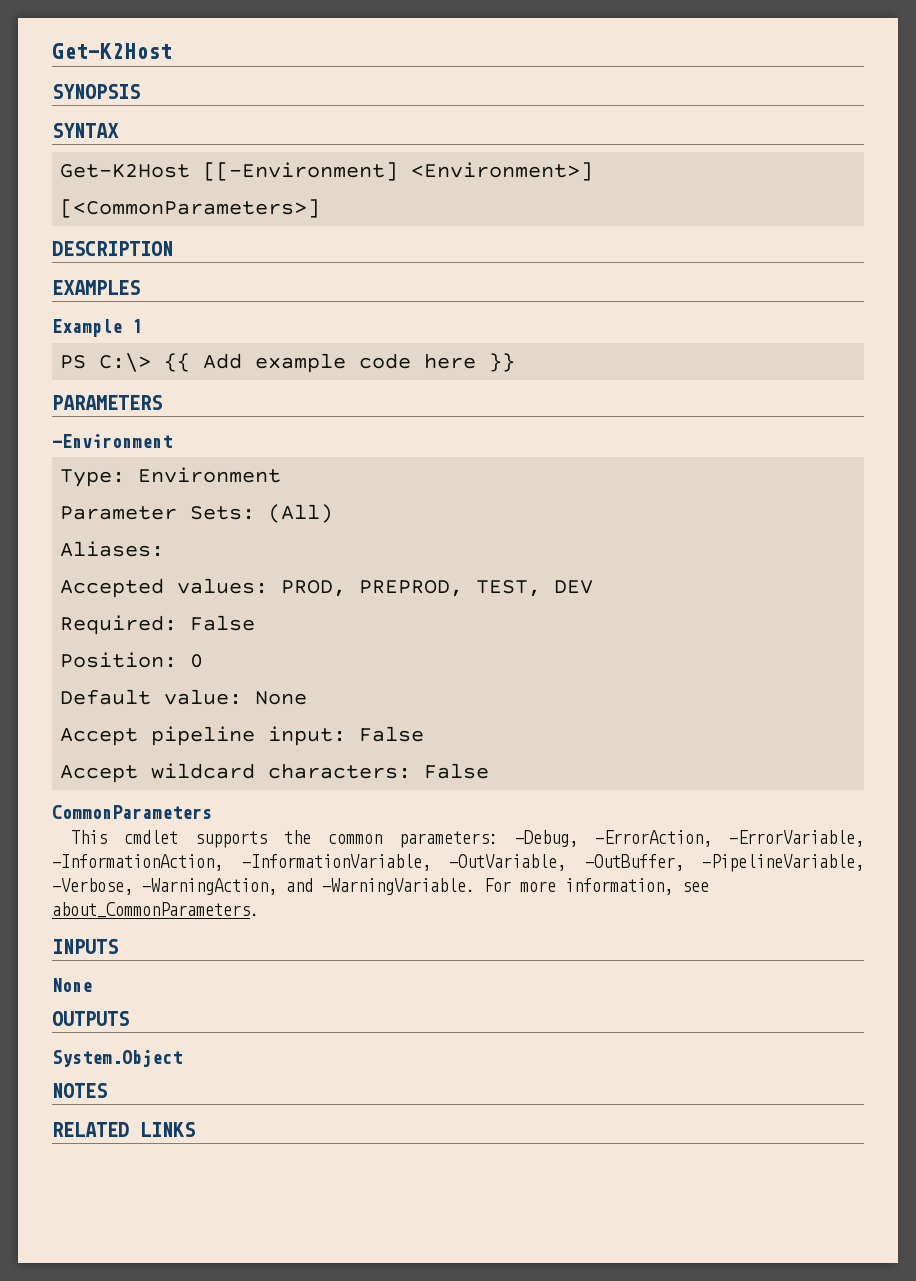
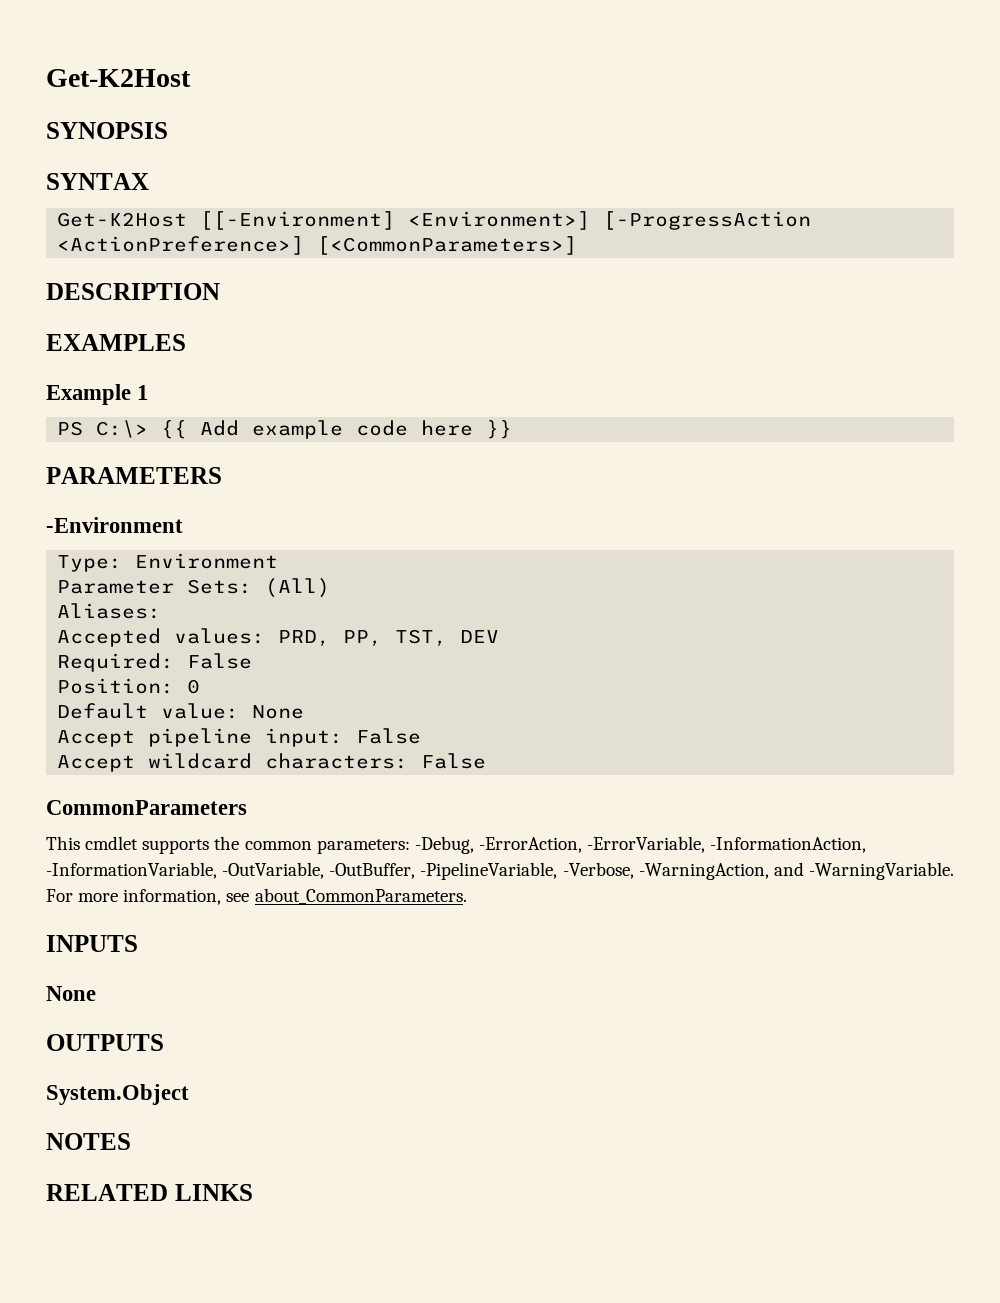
- Get-K2Host [[-Environment] <Environment>] [<CommonParameters>]
+ Get-K2Host [[-Environment] <Environment>] [-ProgressAction <ActionPreference>] [<CommonParameters>]
- Accepted values: PROD, PREPROD, TEST, DEV
+ Accepted values: PRD, PP, TST, DEV

